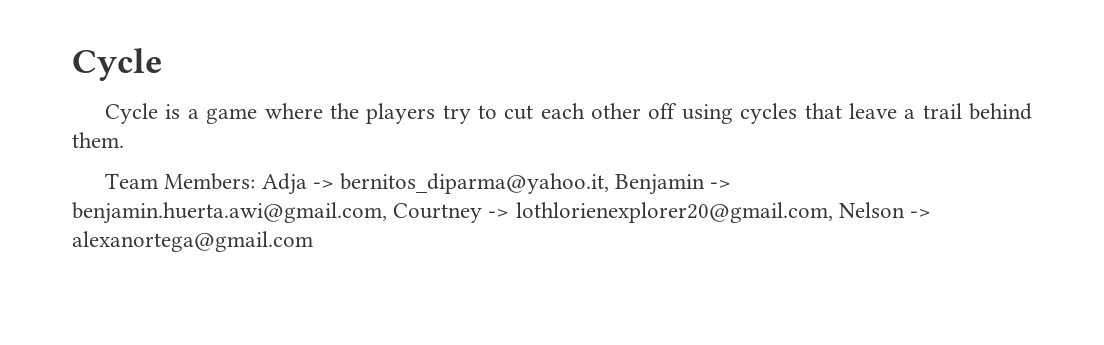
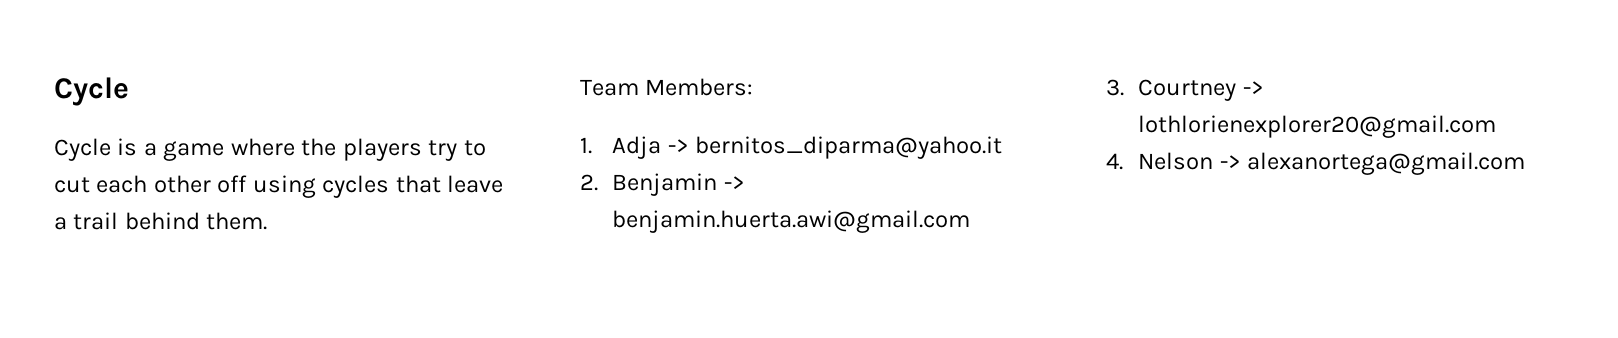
- Team Members: Adja -> bernitos_diparma@yahoo.it, Benjamin -> benjamin.huerta.awi@gmail.com, Courtney -> lothlorienexplorer20@gmail.com, Nelson -> alexanortega@gmail.com
+ Team Members:
+ 1. Adja -> bernitos_diparma@yahoo.it
+ 2. Benjamin -> benjamin.huerta.awi@gmail.com
+ 3. Courtney -> lothlorienexplorer20@gmail.com
+ 4. Nelson -> alexanortega@gmail.com

